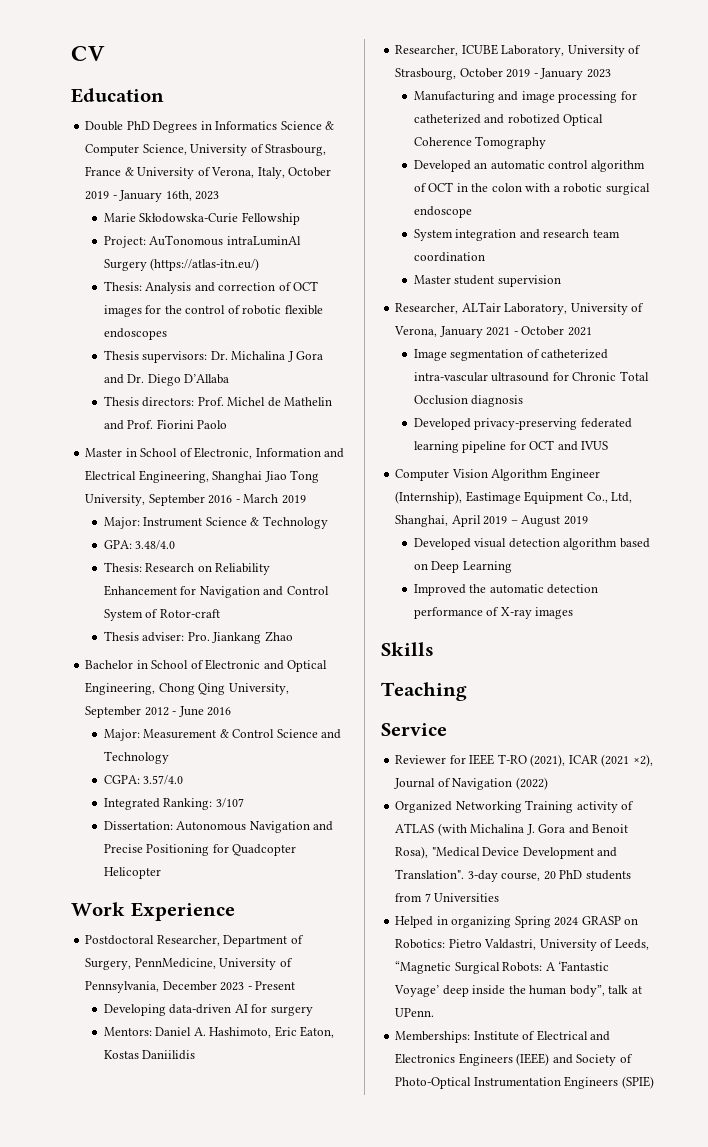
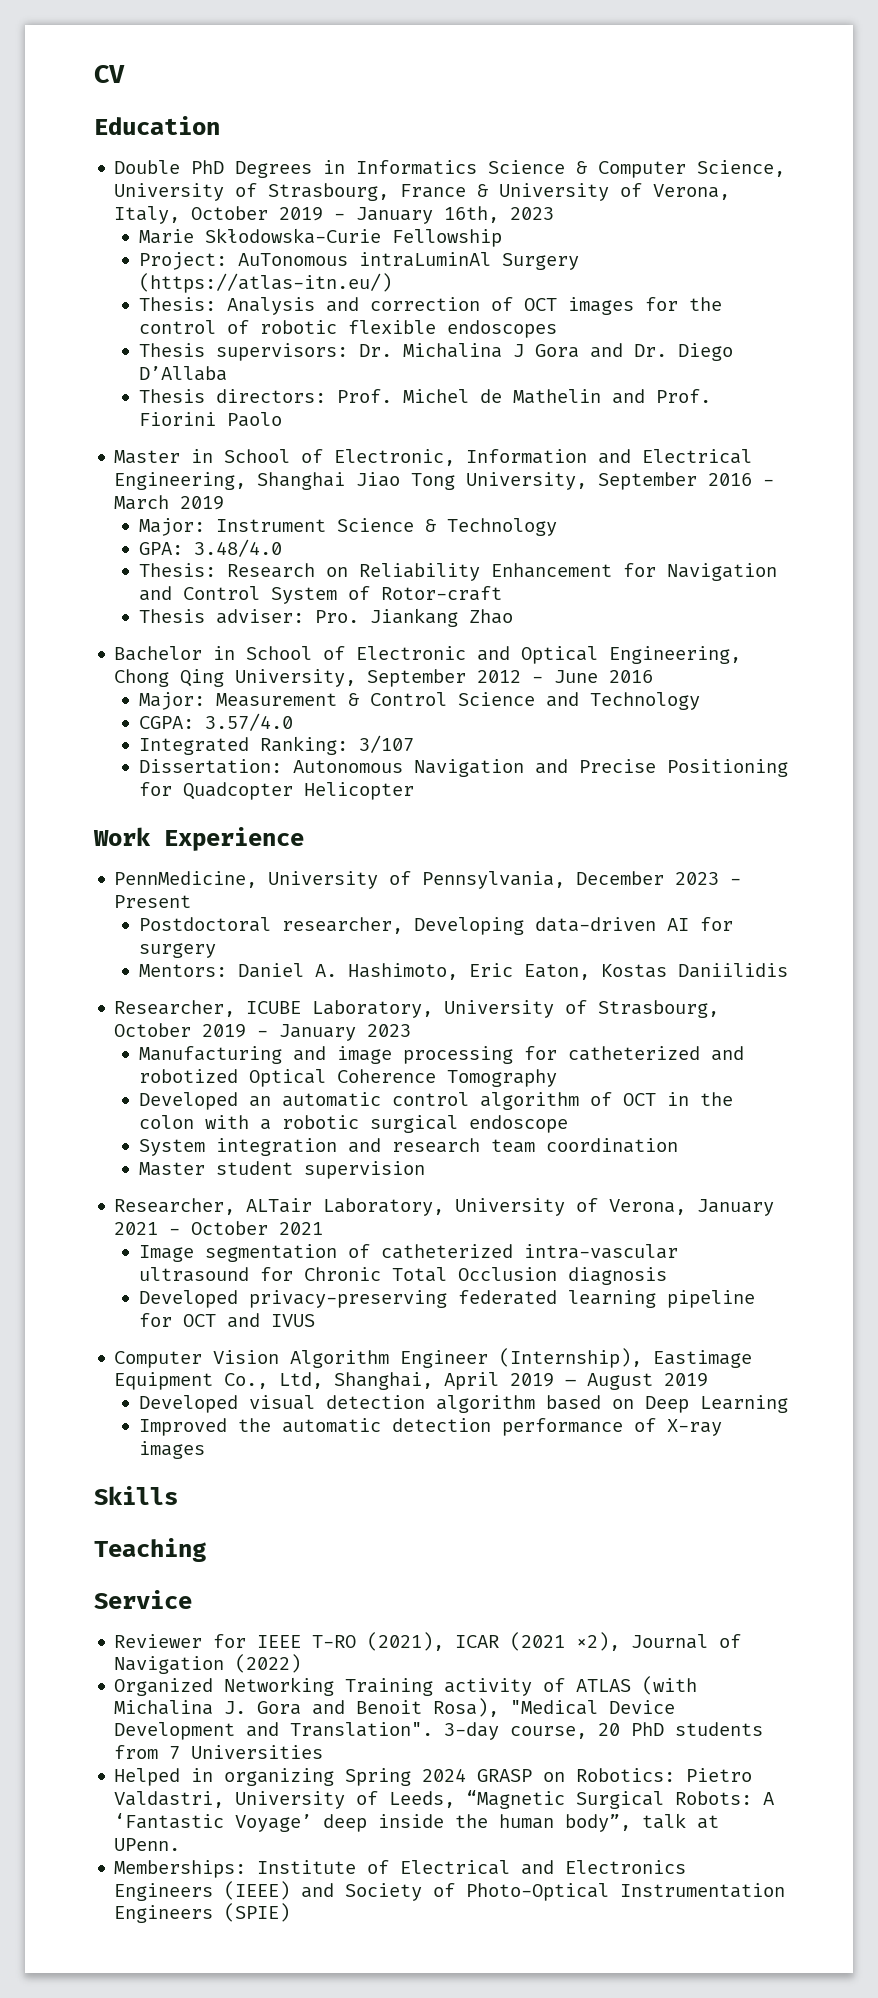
- Postdoctoral Researcher, Department of Surgery, PennMedicine, University of Pennsylvania, December 2023 - Present
+ PennMedicine, University of Pennsylvania, December 2023 - Present
- Developing data-driven AI for surgery
+ Postdoctoral researcher, Developing data-driven AI for surgery

